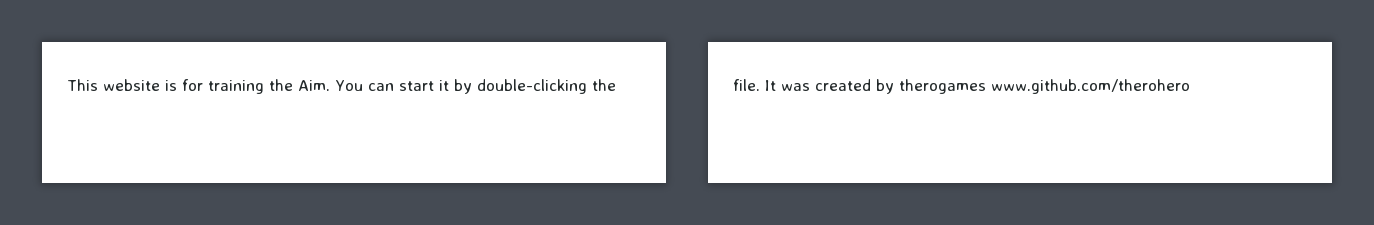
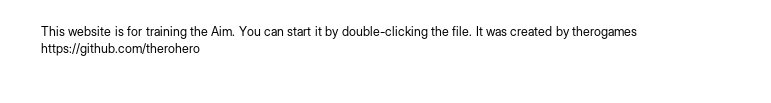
- It was created by therogames www.github.com/therohero
+ It was created by therogames https://github.com/therohero

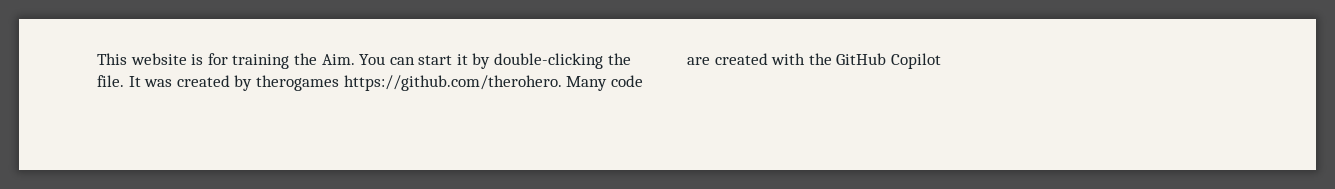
- It was created by therogames https://github.com/therohero
+ It was created by therogames https://github.com/therohero. Many code are created with the GitHub Copilot

